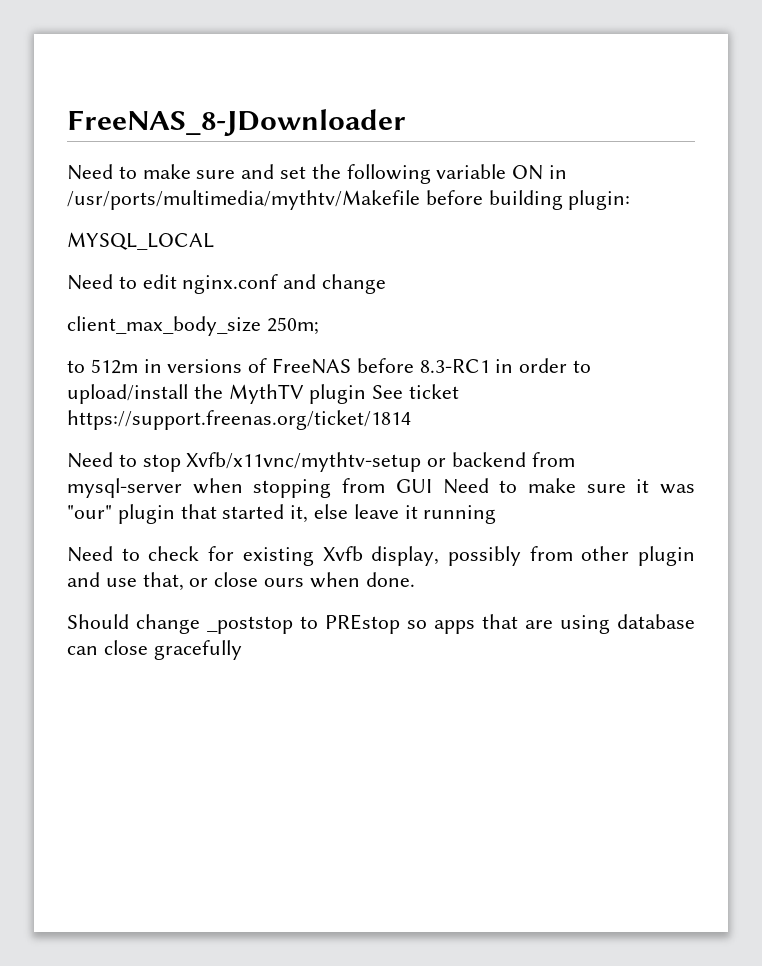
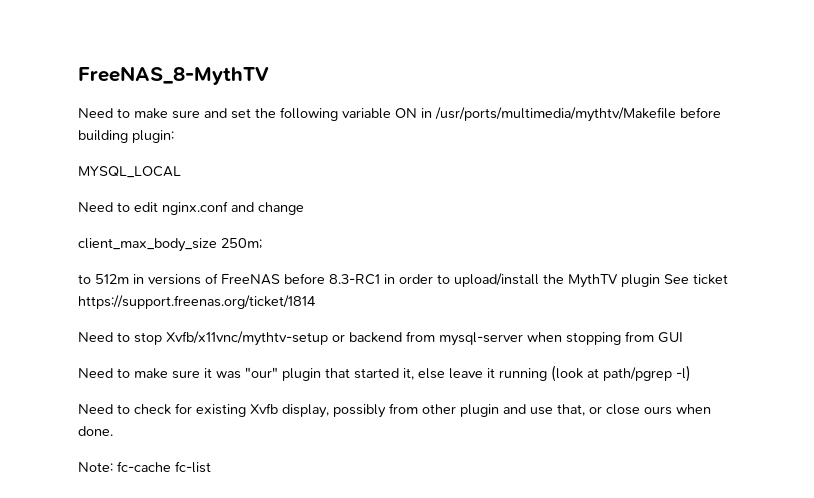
- FreeNAS_8-JDownloader
+ FreeNAS_8-MythTV
- Need to stop Xvfb/x11vnc/mythtv-setup or backend from mysql-server when stopping from GUI Need to make sure it was "our" plugin that started it, else leave it running
+ Need to stop Xvfb/x11vnc/mythtv-setup or backend from mysql-server when stopping from GUI
+ Need to make sure it was "our" plugin that started it, else leave it running (look at path/pgrep -l)
- Should change _poststop to PREstop so apps that are using database can close gracefully
+ Note: fc-cache fc-list

